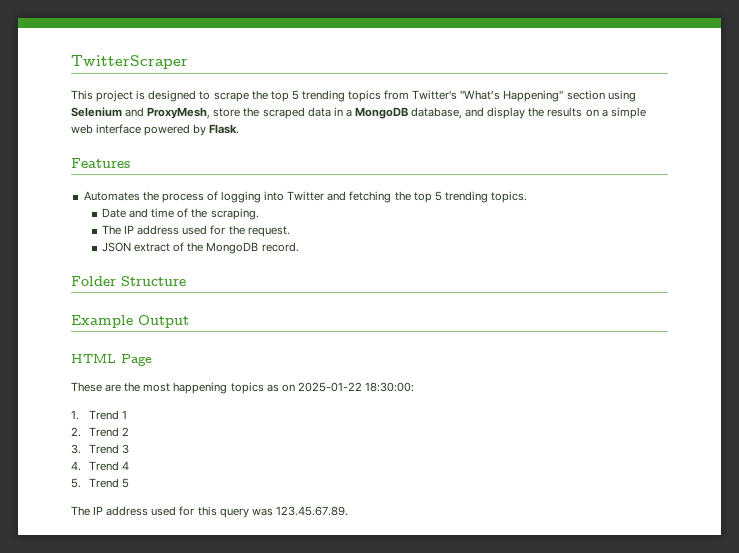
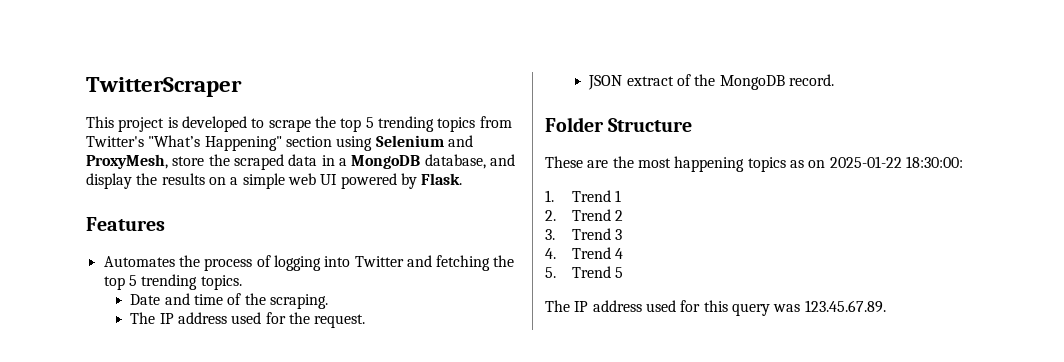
- This project is designed to scrape the top 5 trending topics from Twitter's "What’s Happening" section using Selenium and ProxyMesh, store the scraped data in a MongoDB database, and display the results on a simple web interface powered by Flask.
+ This project is developed to scrape the top 5 trending topics from Twitter's "What’s Happening" section using Selenium and ProxyMesh, store the scraped data in a MongoDB database, and display the results on a simple web UI powered by Flask.
- Example Output
- HTML Page

